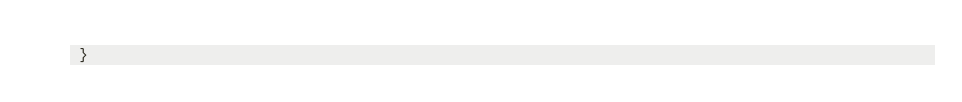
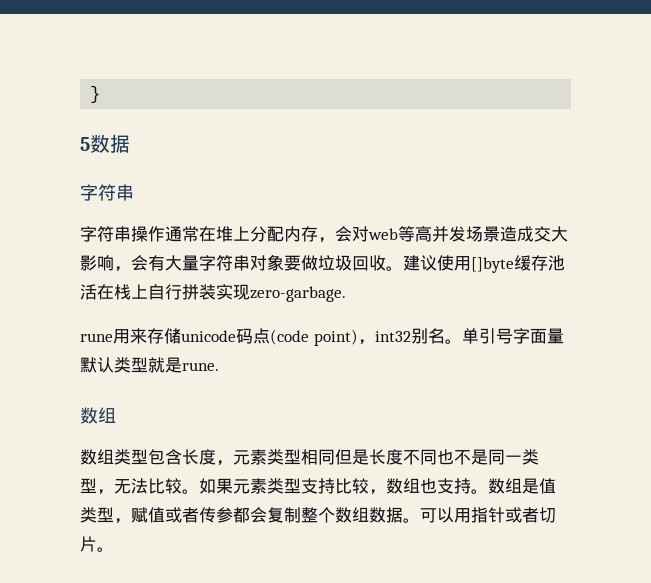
+ 5数据
+ 字符串
+ 字符串操作通常在堆上分配内存，会对web等高并发场景造成交大影响，会有大量字符串对象要做垃圾回收。建议使用[]byte缓存池活在栈上自行拼装实现zero-garbage.
+ rune用来存储unicode码点(code point)，int32别名。单引号字面量默认类型就是rune.
+ 数组
+ 数组类型包含长度，元素类型相同但是长度不同也不是同一类型，无法比较。如果元素类型支持比较，数组也支持。数组是值类型，赋值或者传参都会复制整个数组数据。可以用指针或者切片。

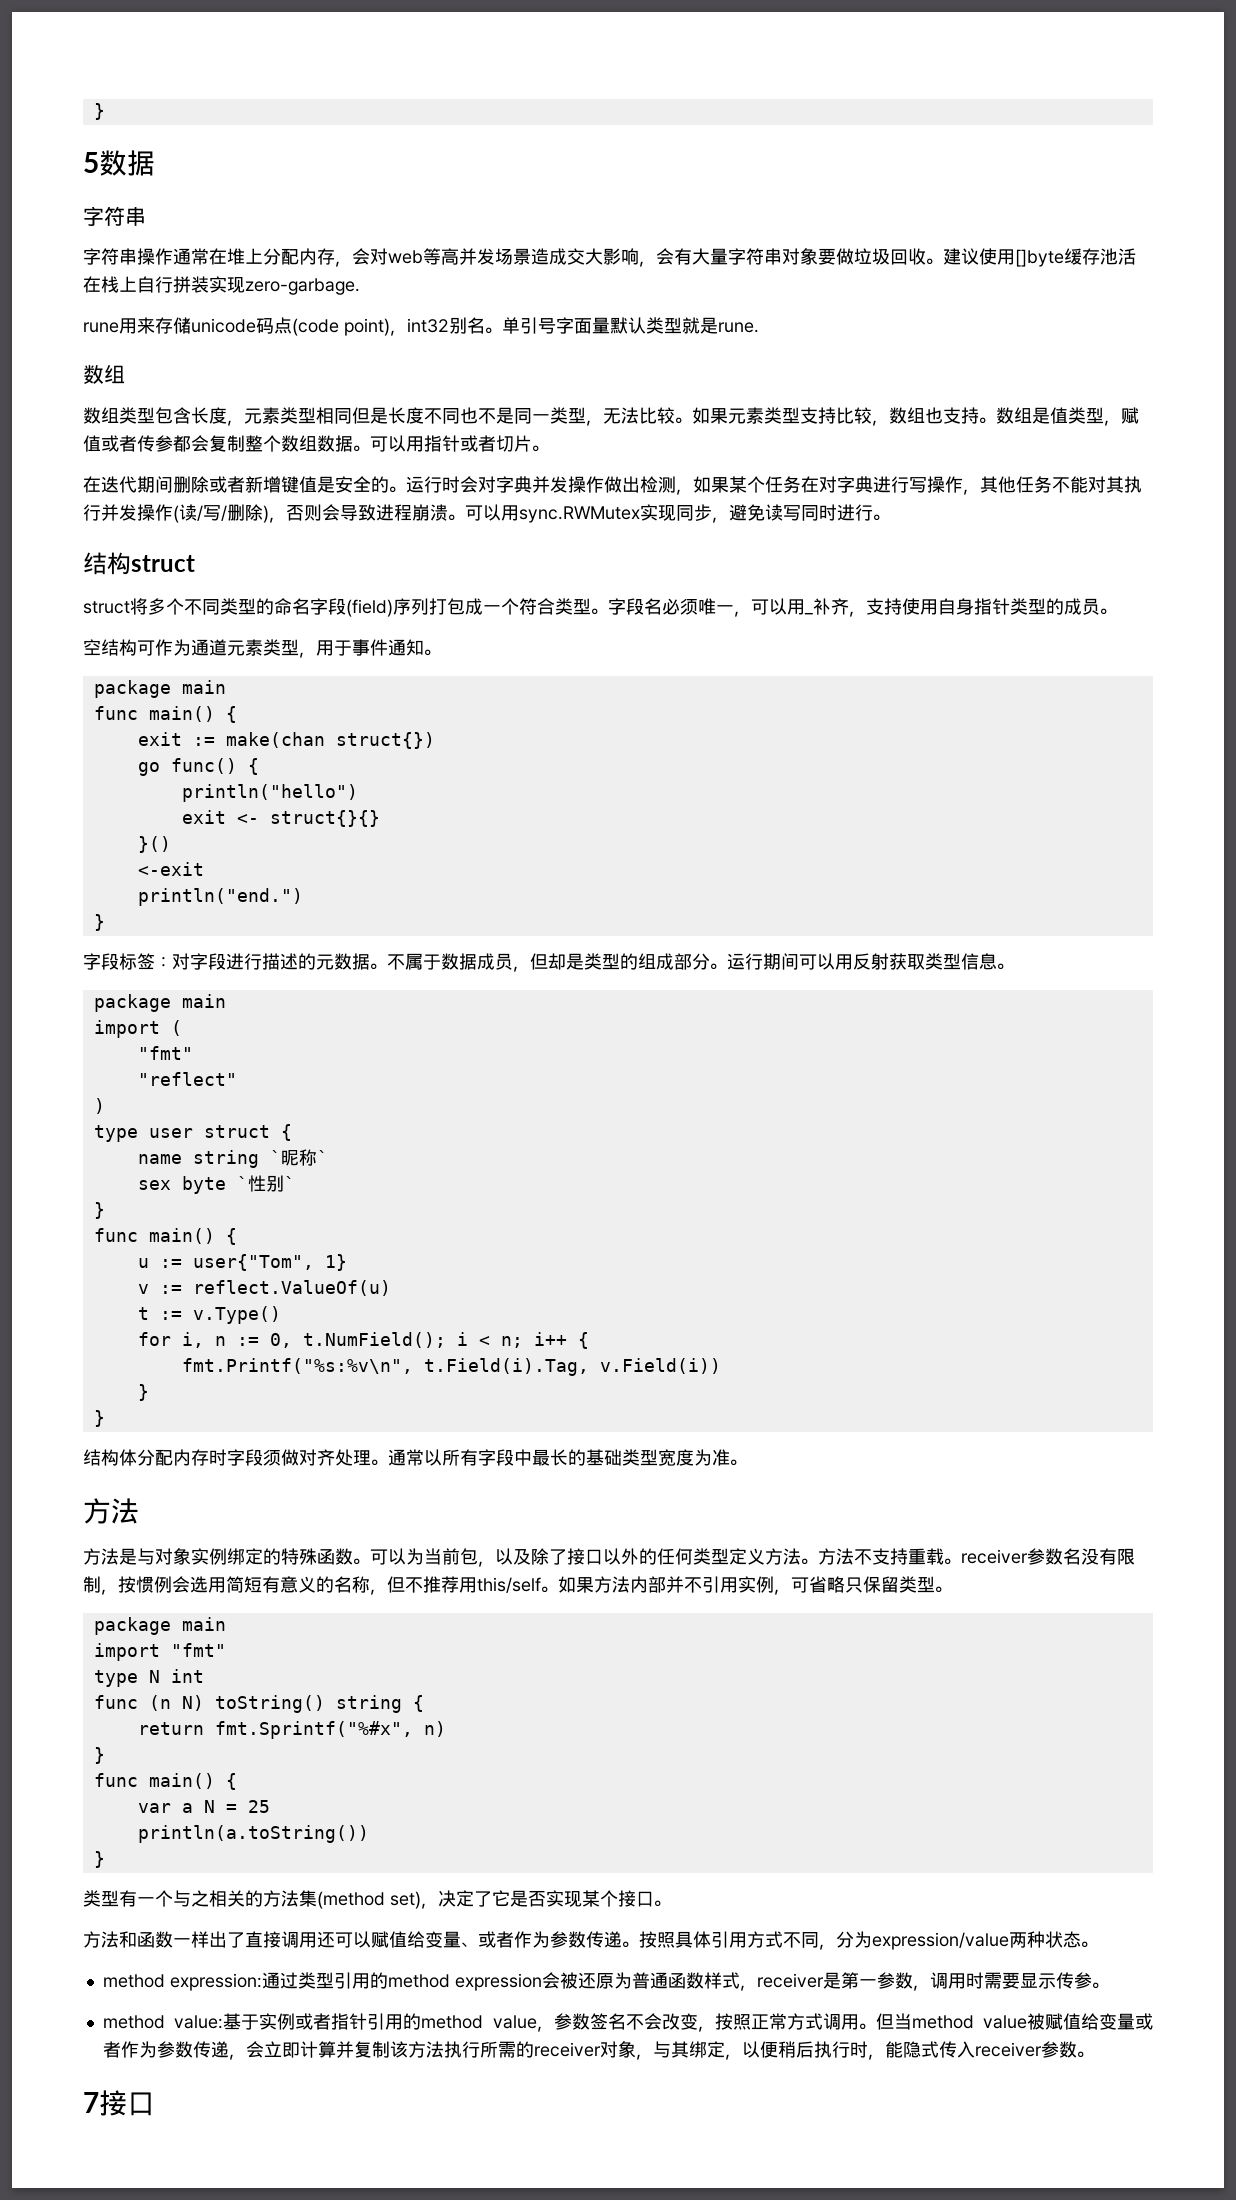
+ 在迭代期间删除或者新增键值是安全的。运行时会对字典并发操作做出检测，如果某个任务在对字典进行写操作，其他任务不能对其执行并发操作(读/写/删除)，否则会导致进程崩溃。可以用sync.RWMutex实现同步，避免读写同时进行。
+ 结构struct
+ struct将多个不同类型的命名字段(field)序列打包成一个符合类型。字段名必须唯一，可以用_补齐，支持使用自身指针类型的成员。
+ 空结构可作为通道元素类型，用于事件通知。
+ package main
+ func main() {
+ exit := make(chan struct{})
+ go func() {
+ println("hello")
+ exit <- struct{}{}
+ }()
+ <-exit
+ println("end.")
+ }
+ 字段标签：对字段进行描述的元数据。不属于数据成员，但却是类型的组成部分。运行期间可以用反射获取类型信息。
+ package main
+ import (
+ "fmt"
+ "reflect"
+ )
+ type user struct {
+ name string `昵称`
+ sex byte `性别`
+ }
+ func main() {
+ u := user{"Tom", 1}
+ v := reflect.ValueOf(u)
+ t := v.Type()
+ for i, n := 0, t.NumField(); i < n; i++ {
+ fmt.Printf("%s:%v\n", t.Field(i).Tag, v.Field(i))
+ }
+ }
+ 结构体分配内存时字段须做对齐处理。通常以所有字段中最长的基础类型宽度为准。
+ 方法
+ 方法是与对象实例绑定的特殊函数。可以为当前包，以及除了接口以外的任何类型定义方法。方法不支持重载。receiver参数名没有限制，按惯例会选用简短有意义的名称，但不推荐用this/self。如果方法内部并不引用实例，可省略只保留类型。
+ package main
+ import "fmt"
+ type N int
+ func (n N) toString() string {
+ return fmt.Sprintf("%#x", n)
+ }
+ func main() {
+ var a N = 25
+ println(a.toString())
+ }
+ 类型有一个与之相关的方法集(method set)，决定了它是否实现某个接口。
+ 方法和函数一样出了直接调用还可以赋值给变量、或者作为参数传递。按照具体引用方式不同，分为expression/value两种状态。
+ method expression:通过类型引用的method expression会被还原为普通函数样式，receiver是第一参数，调用时需要显示传参。
+ method value:基于实例或者指针引用的method value，参数签名不会改变，按照正常方式调用。但当method value被赋值给变量或者作为参数传递，会立即计算并复制该方法执行所需的receiver对象，与其绑定，以便稍后执行时，能隐式传入receiver参数。
+ 7接口

